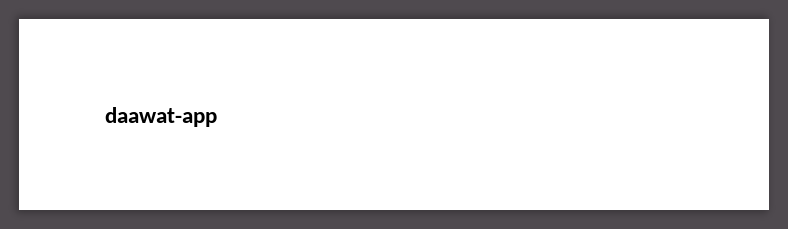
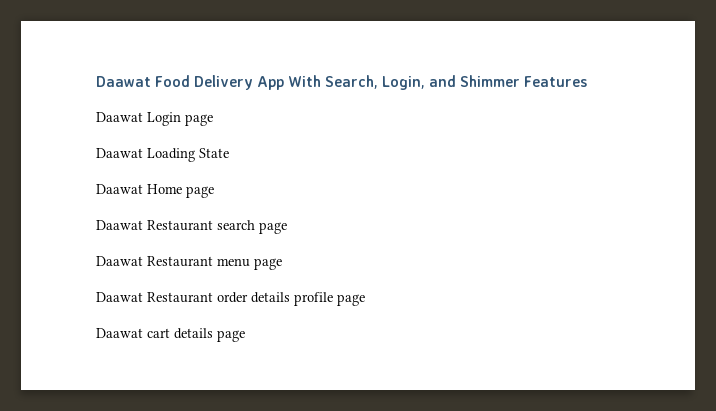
- daawat-app
+ Daawat Food Delivery App With Search, Login, and Shimmer Features
+ Daawat Login page
+ Daawat Loading State
+ Daawat Home page
+ Daawat Restaurant search page
+ Daawat Restaurant menu page
+ Daawat Restaurant order details profile page
+ Daawat cart details page

